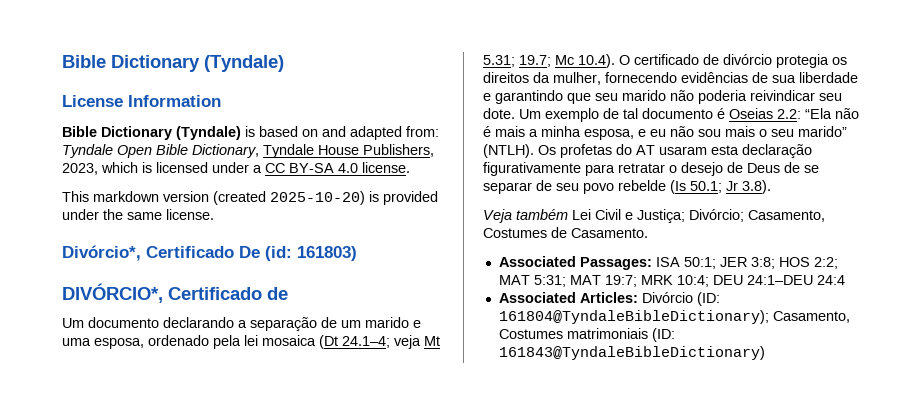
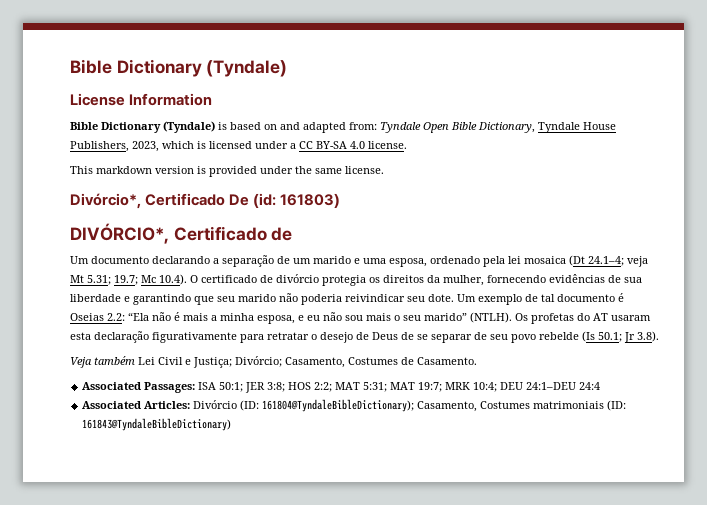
- This markdown version (created 2025-10-20) is provided under the same license.
+ This markdown version is provided under the same license.

